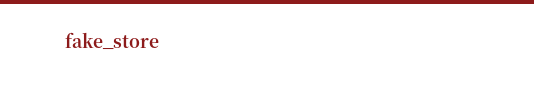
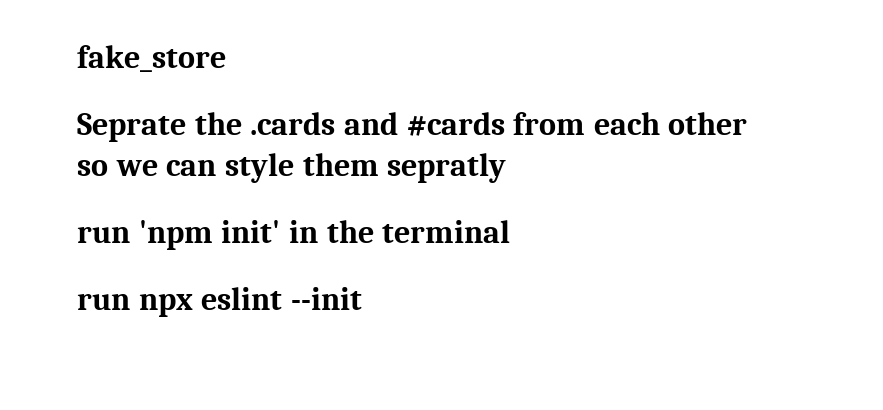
+ Seprate the .cards and #cards from each other so we can style them sepratly
+ run 'npm init' in the terminal
+ run npx eslint --init

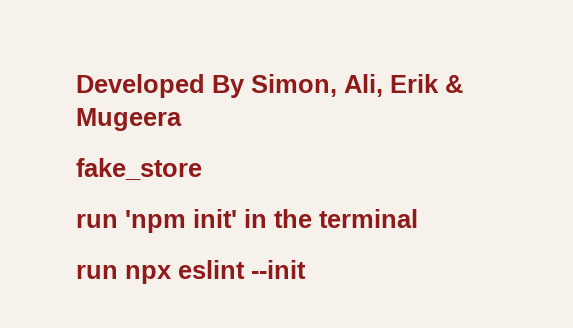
+ Developed By Simon, Ali, Erik & Mugeera
  fake_store
- Seprate the .cards and #cards from each other so we can style them sepratly

